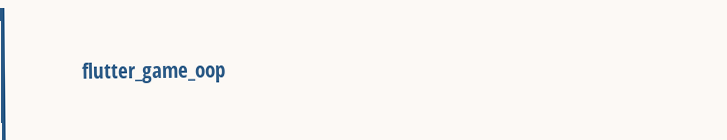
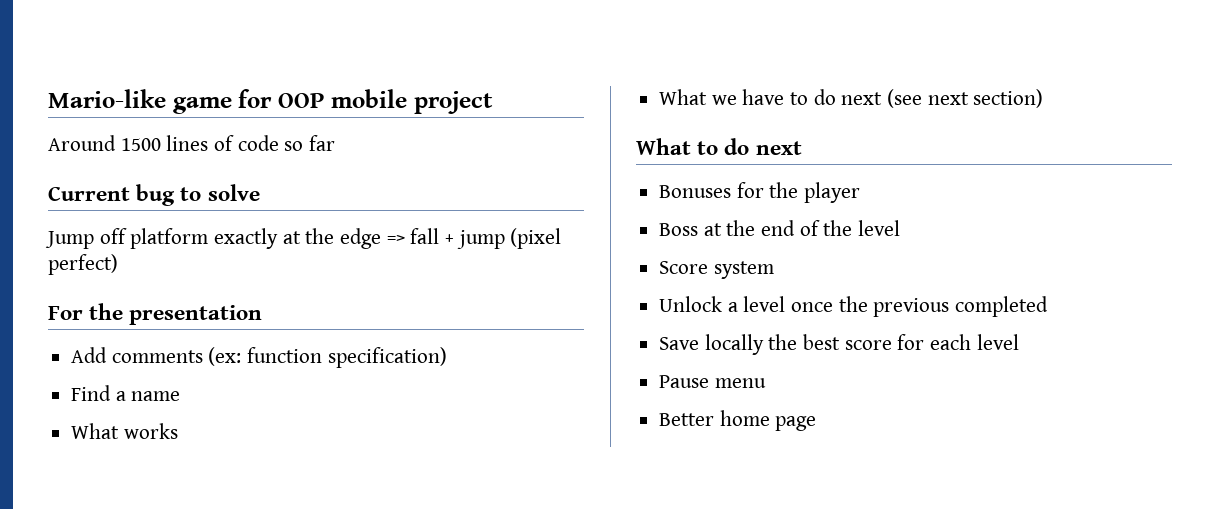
- flutter_game_oop
+ Mario-like game for OOP mobile project
+ Around 1500 lines of code so far
+ Current bug to solve
+ Jump off platform exactly at the edge => fall + jump (pixel perfect)
+ For the presentation
+ Add comments (ex: function specification)
+ Find a name
+ What works
+ What we have to do next (see next section)
+ What to do next
+ Bonuses for the player
+ Boss at the end of the level
+ Score system
+ Unlock a level once the previous completed
+ Save locally the best score for each level
+ Pause menu
+ Better home page

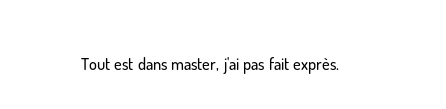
- Mario-like game for OOP mobile project
- Around 1500 lines of code so far
- Current bug to solve
- Jump off platform exactly at the edge => fall + jump (pixel perfect)
- For the presentation
- Add comments (ex: function specification)
- Find a name
- What works
- What we have to do next (see next section)
- What to do next
- Bonuses for the player
- Boss at the end of the level
- Score system
- Unlock a level once the previous completed
- Save locally the best score for each level
- Pause menu
- Better home page
+ Tout est dans master, j'ai pas fait exprès.

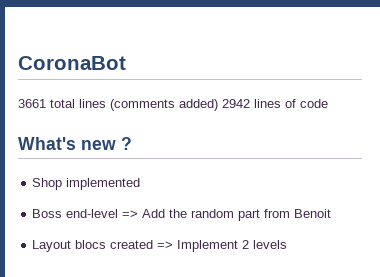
- Tout est dans master, j'ai pas fait exprès.
+ CoronaBot
+ 3661 total lines (comments added) 2942 lines of code
+ What's new ?
+ Shop implemented
+ Boss end-level => Add the random part from Benoit
+ Layout blocs created => Implement 2 levels

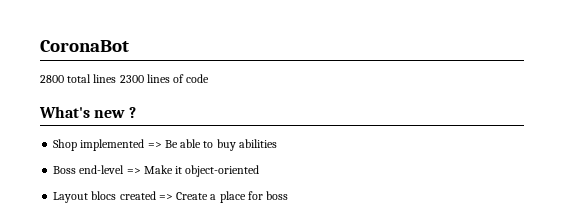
- 3661 total lines (comments added) 2942 lines of code
+ 2800 total lines 2300 lines of code
- Shop implemented
- Boss end-level => Add the random part from Benoit
+ Shop implemented => Be able to buy abilities
+ Boss end-level => Make it object-oriented
- Layout blocs created => Implement 2 levels
+ Layout blocs created => Create a place for boss

